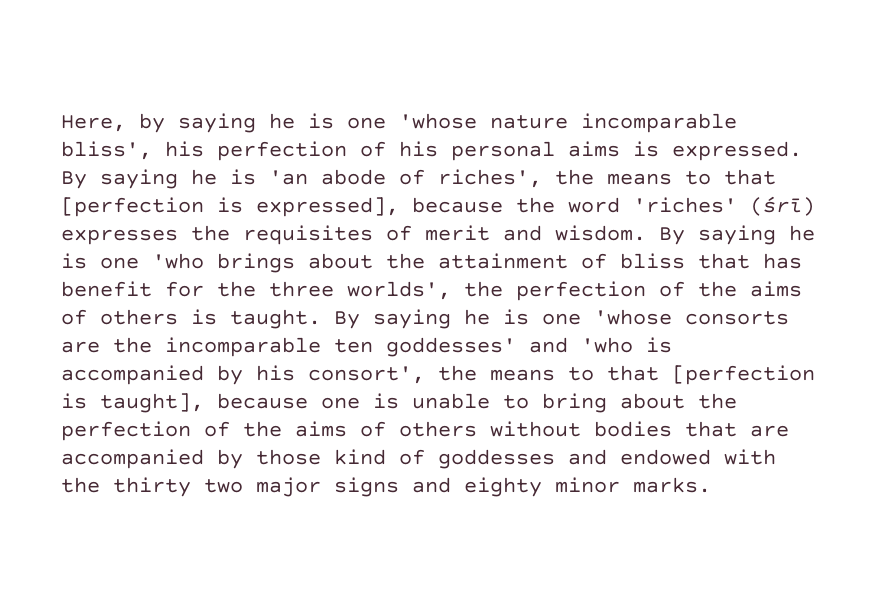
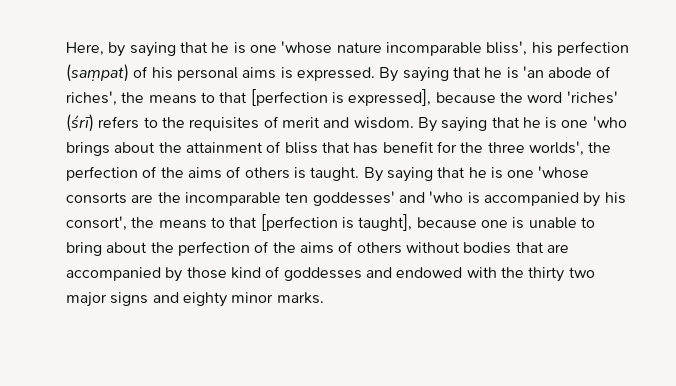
- Here, by saying he is one 'whose nature incomparable bliss', his perfection of his personal aims is expressed.
+ Here, by saying that he is one 'whose nature incomparable bliss', his perfection (saṃpat) of his personal aims is expressed.
- By saying he is 'an abode of riches', the means to that [perfection is expressed], because the word 'riches' (śrī) expresses the requisites of merit and wisdom.
+ By saying that he is 'an abode of riches', the means to that [perfection is expressed], because the word 'riches' (śrī) refers to the requisites of merit and wisdom.
- By saying he is one 'who brings about the attainment of bliss that has benefit for the three worlds', the perfection of the aims of others is taught.
+ By saying that he is one 'who brings about the attainment of bliss that has benefit for the three worlds', the perfection of the aims of others is taught.
- By saying he is one 'whose consorts are the incomparable ten goddesses' and 'who is accompanied by his consort', the means to that [perfection is taught], because one is unable to bring about the perfection of the aims of others without bodies that are accompanied by those kind of goddesses and endowed with the thirty two major signs and eighty minor marks.
+ By saying that he is one 'whose consorts are the incomparable ten goddesses' and 'who is accompanied by his consort', the means to that [perfection is taught], because one is unable to bring about the perfection of the aims of others without bodies that are accompanied by those kind of goddesses and endowed with the thirty two major signs and eighty minor marks.

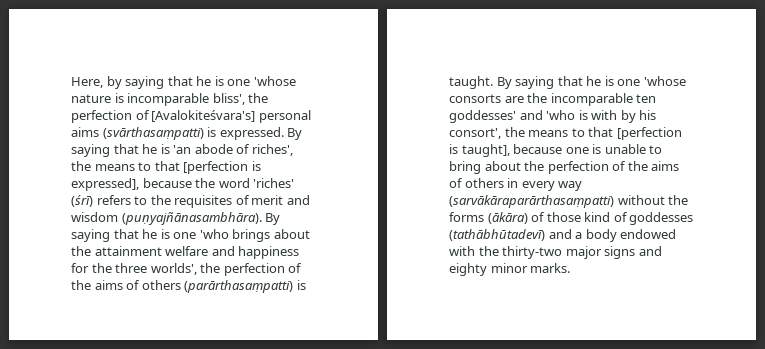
- Here, by saying that he is one 'whose nature incomparable bliss', his perfection (saṃpat) of his personal aims is expressed.
+ Here, by saying that he is one 'whose nature is incomparable bliss', the perfection of [Avalokiteśvara's] personal aims (svārthasaṃpatti) is expressed.
- By saying that he is 'an abode of riches', the means to that [perfection is expressed], because the word 'riches' (śrī) refers to the requisites of merit and wisdom.
+ By saying that he is 'an abode of riches', the means to that [perfection is expressed], because the word 'riches' (śrī) refers to the requisites of merit and wisdom (puṇyajñānasambhāra).
- By saying that he is one 'who brings about the attainment of bliss that has benefit for the three worlds', the perfection of the aims of others is taught.
+ By saying that he is one 'who brings about the attainment welfare and happiness for the three worlds', the perfection of the aims of others (parārthasaṃpatti) is taught.
- By saying that he is one 'whose consorts are the incomparable ten goddesses' and 'who is accompanied by his consort', the means to that [perfection is taught], because one is unable to bring about the perfection of the aims of others without bodies that are accompanied by those kind of goddesses and endowed with the thirty two major signs and eighty minor marks.
+ By saying that he is one 'whose consorts are the incomparable ten goddesses' and 'who is with by his consort', the means to that [perfection is taught], because one is unable to bring about the perfection of the aims of others in every way (sarvākāraparārthasaṃpatti) without the forms (ākāra) of those kind of goddesses (tathābhūtadevī) and a body endowed with the thirty-two major signs and eighty minor marks.

